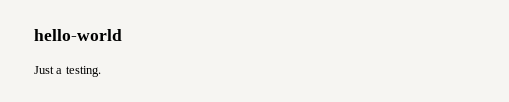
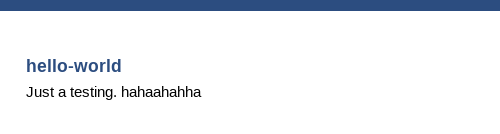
- Just a testing.
+ Just a testing. hahaahahha

